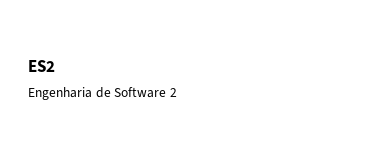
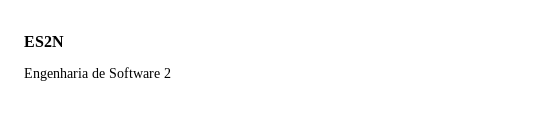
- ES2
+ ES2N

